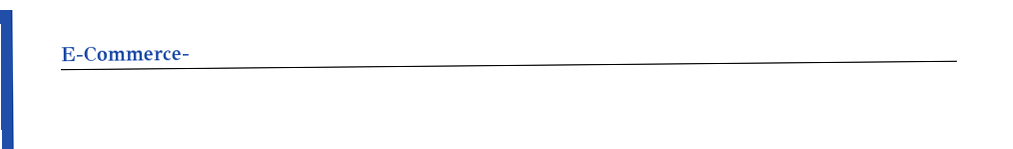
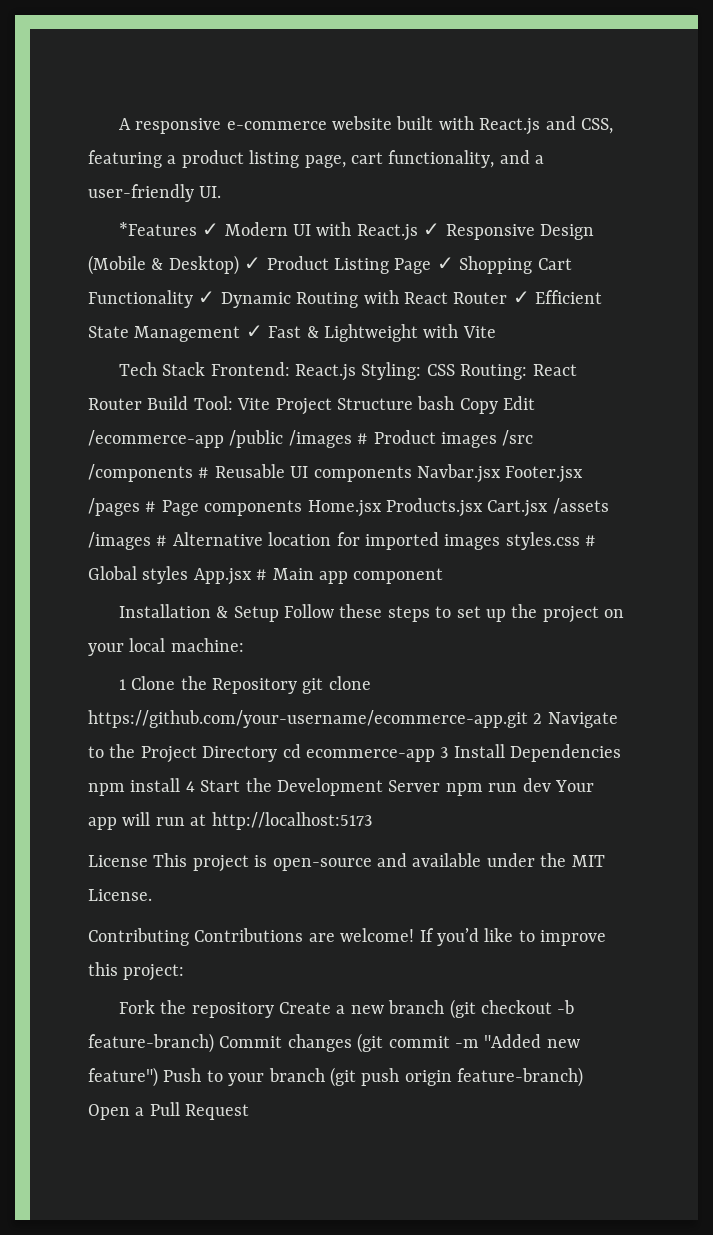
- E-Commerce-
+ A responsive e-commerce website built with React.js and CSS, featuring a product listing page, cart functionality, and a user-friendly UI.
+ *Features ✓ Modern UI with React.js ✓ Responsive Design (Mobile & Desktop) ✓ Product Listing Page ✓ Shopping Cart Functionality ✓ Dynamic Routing with React Router ✓ Efficient State Management ✓ Fast & Lightweight with Vite
+ Tech Stack Frontend: React.js Styling: CSS Routing: React Router Build Tool: Vite Project Structure bash Copy Edit /ecommerce-app /public /images # Product images /src /components # Reusable UI components Navbar.jsx Footer.jsx /pages # Page components Home.jsx Products.jsx Cart.jsx /assets /images # Alternative location for imported images styles.css # Global styles App.jsx # Main app component
+ Installation & Setup Follow these steps to set up the project on your local machine:
+ 1 Clone the Repository git clone https://github.com/your-username/ecommerce-app.git 2 Navigate to the Project Directory cd ecommerce-app 3 Install Dependencies npm install 4 Start the Development Server npm run dev Your app will run at http://localhost:5173
+ License This project is open-source and available under the MIT License.
+ Contributing Contributions are welcome! If you’d like to improve this project:
+ Fork the repository Create a new branch (git checkout -b feature-branch) Commit changes (git commit -m "Added new feature") Push to your branch (git push origin feature-branch) Open a Pull Request

